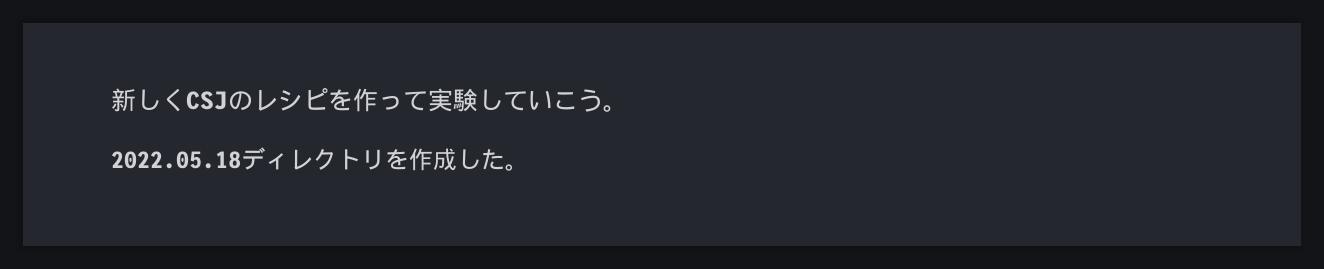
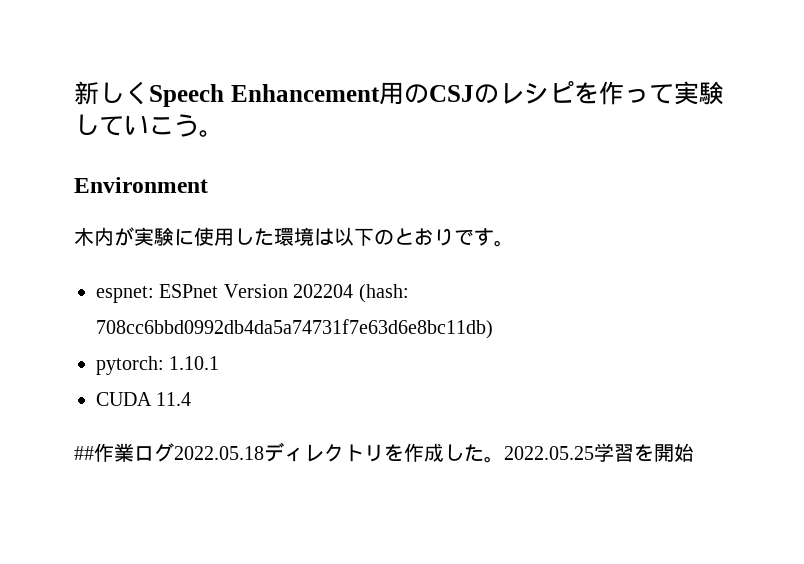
- 新しくCSJのレシピを作って実験していこう。
+ 新しくSpeech Enhancement用のCSJのレシピを作って実験していこう。
- 2022.05.18ディレクトリを作成した。
+ Environment
+ 木内が実験に使用した環境は以下のとおりです。
+ espnet: ESPnet Version 202204 (hash: 708cc6bbd0992db4da5a74731f7e63d6e8bc11db)
+ pytorch: 1.10.1
+ CUDA 11.4
+ ##作業ログ2022.05.18ディレクトリを作成した。
+ 2022.05.25学習を開始

